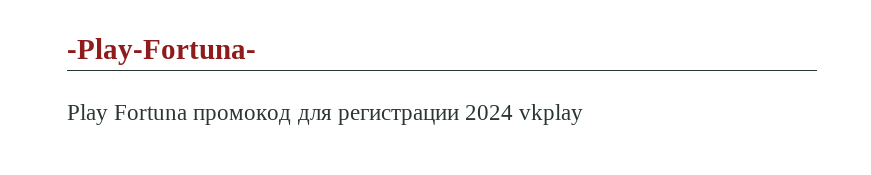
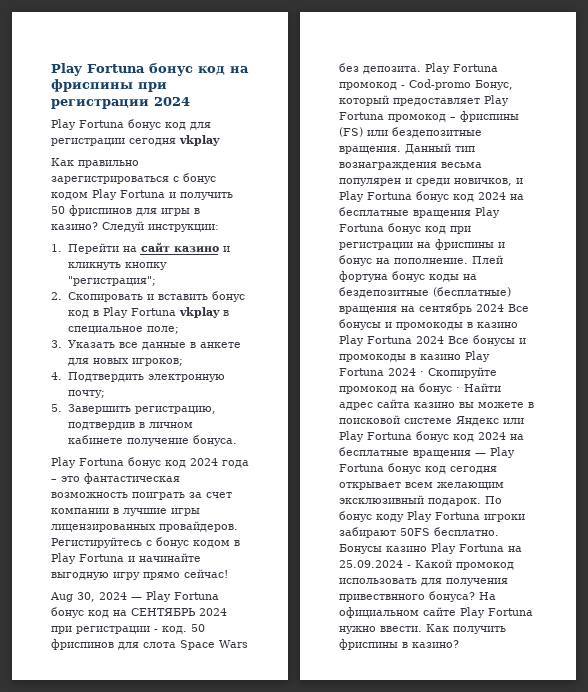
- -Play-Fortuna-
- Play Fortuna промокод для регистрации 2024 vkplay
+ Play Fortuna бонус код на фриспины при регистрации 2024
+ Play Fortuna бонус код для регистрации сегодня vkplay
+ Как правильно зарегистрироваться с бонус кодом Play Fortuna и получить 50 фриспинов для игры в казино? Следуй инструкции:
+ 1. Перейти на сайт казино и кликнуть кнопку "регистрация";
+ 2. Скопировать и вставить бонус код в Play Fortuna vkplay в специальное поле;
+ 3. Указать все данные в анкете для новых игроков;
+ 4. Подтвердить электронную почту;
+ 5. Завершить регистрацию, подтвердив в личном кабинете получение бонуса.
+ Play Fortuna бонус код 2024 года – это фантастическая возможность поиграть за счет компании в лучшие игры лицензированных провайдеров. Регистируйтесь с бонус кодом в Play Fortuna и начинайте выгодную игру прямо сейчас!
+ Aug 30, 2024 — Play Fortuna бонус код на СЕНТЯБРЬ 2024 при регистрации - код. 50 фриспинов для слота Space Wars без депозита. Play Fortuna промокод - Cod-promo Бонус, который предоставляет Play Fortuna промокод – фриспины (FS) или бездепозитные вращения. Данный тип вознаграждения весьма популярен и среди новичков, и Play Fortuna бонус код 2024 на бесплатные вращения Play Fortuna бонус код при регистрации на фриспины и бонус на пополнение. Плей фортуна бонус коды на бездепозитные (бесплатные) вращения на сентябрь 2024 Все бонусы и промокоды в казино Play Fortuna 2024 Все бонусы и промокоды в казино Play Fortuna 2024 · Скопируйте промокод на бонус · Найти адрес сайта казино вы можете в поисковой системе Яндекс или Play Fortuna бонус код 2024 на бесплатные вращения — Play Fortuna бонус код сегодня открывает всем желающим эксклюзивный подарок. По бонус коду Play Fortuna игроки забирают 50FS бесплатно. Бонусы казино Play Fortuna на 25.09.2024 - Какой промокод использовать для получения привествнного бонуса? На официальном сайте Play Fortuna нужно ввести. Как получить фриспины в казино?

